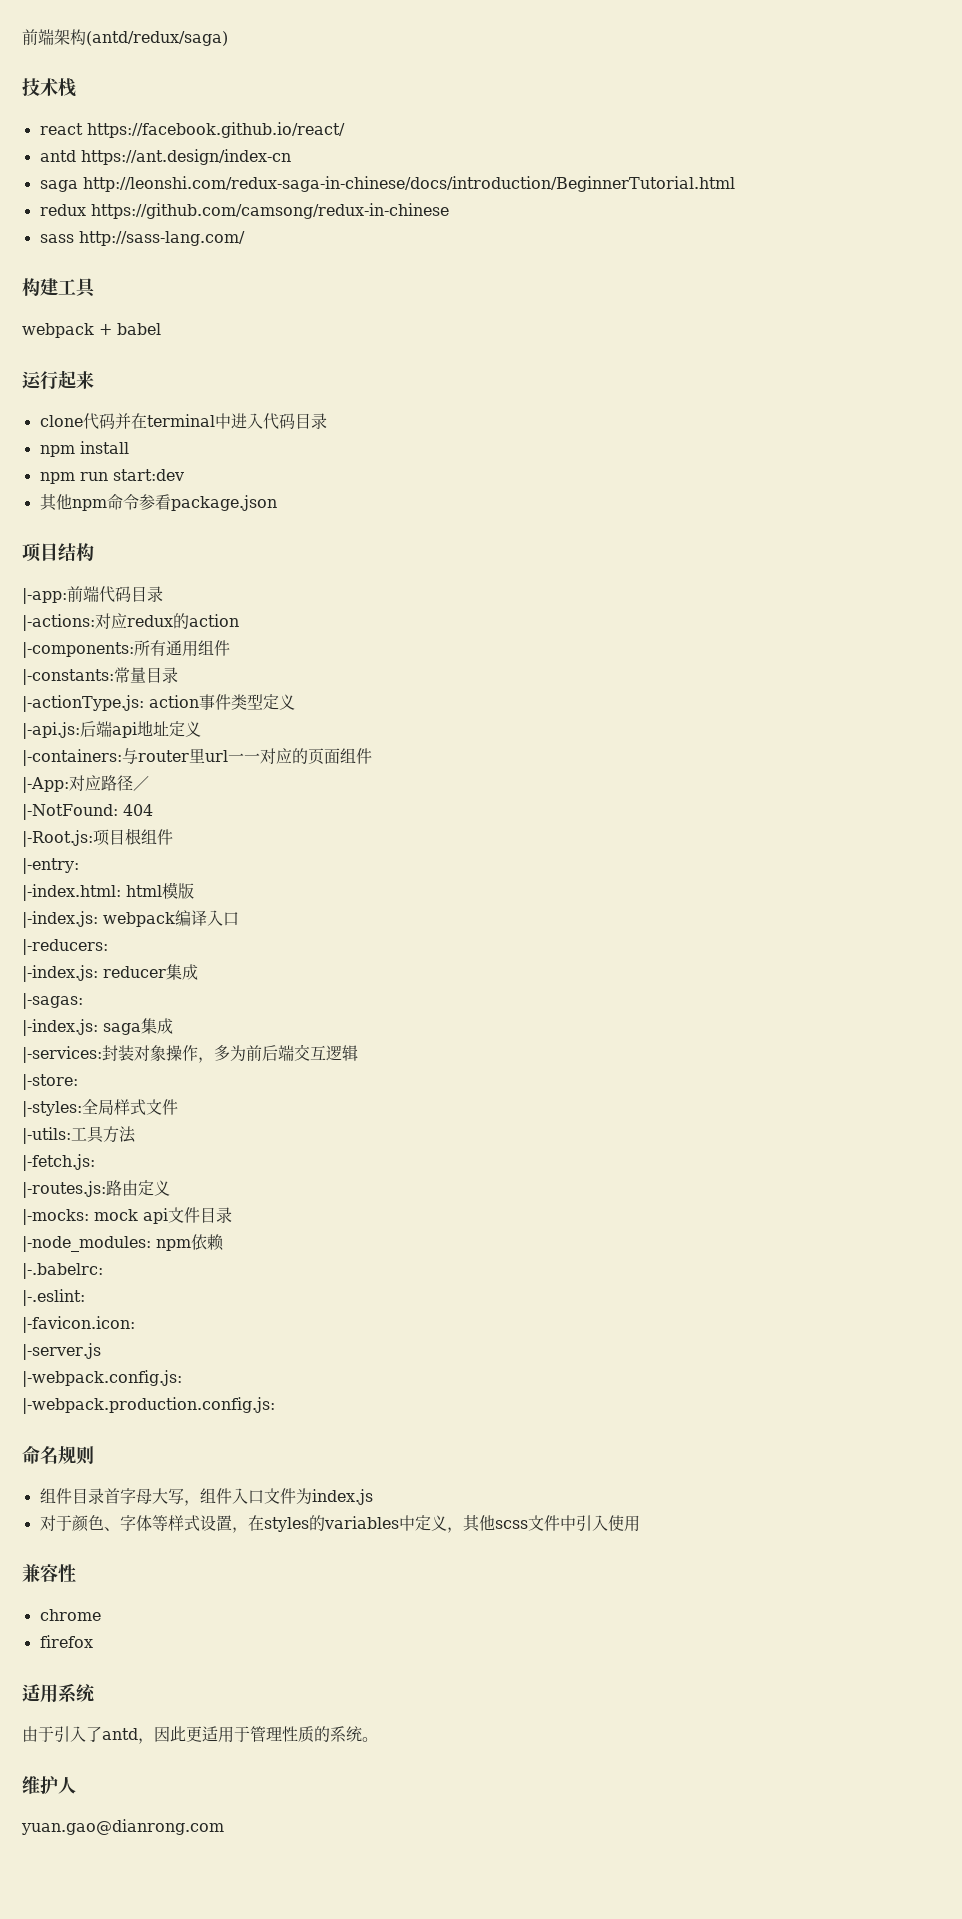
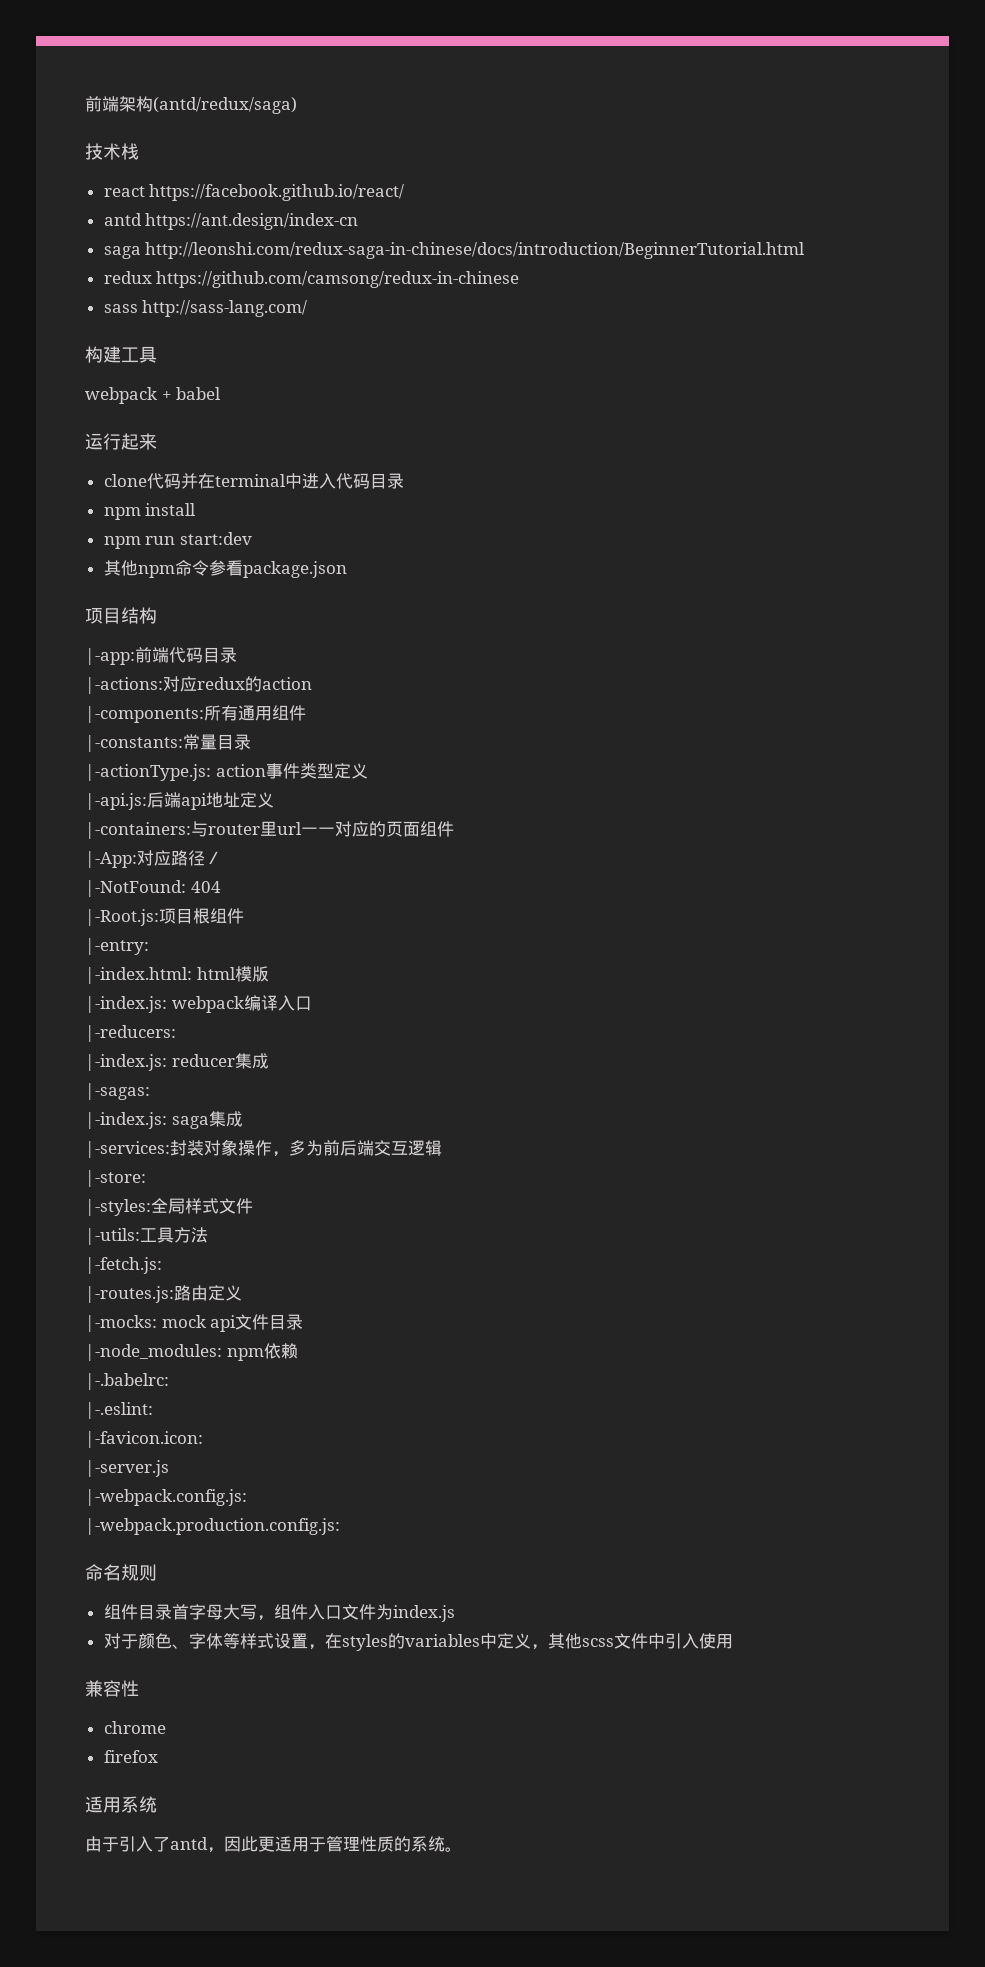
- 维护人
- yuan.gao@dianrong.com

